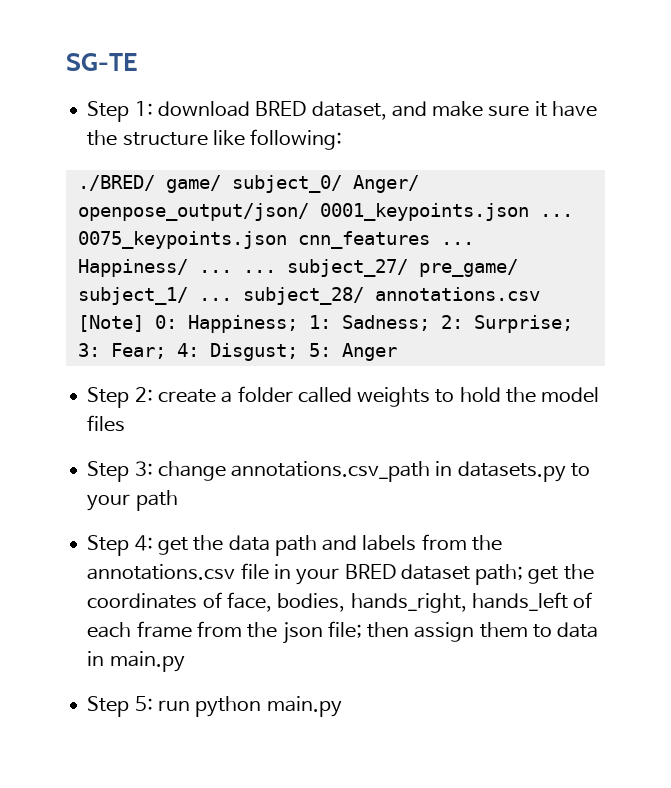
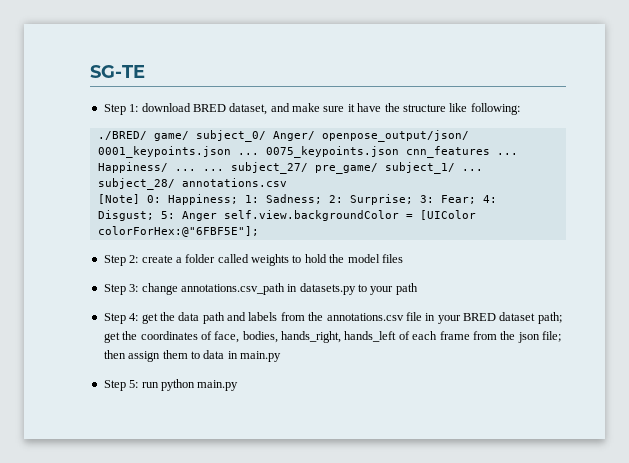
- [Note] 0: Happiness; 1: Sadness; 2: Surprise; 3: Fear; 4: Disgust; 5: Anger
+ [Note] 0: Happiness; 1: Sadness; 2: Surprise; 3: Fear; 4: Disgust; 5: Anger self.view.backgroundColor = [UIColor colorForHex:@"6FBF5E"];

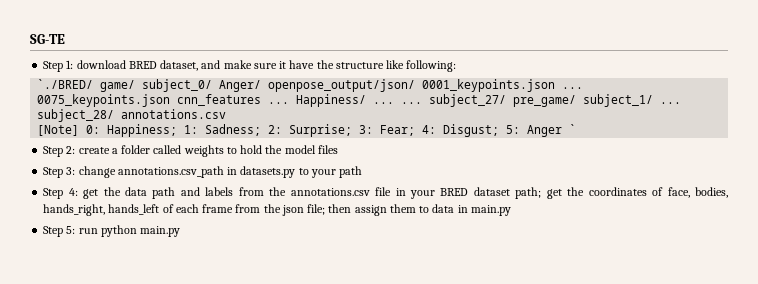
- ./BRED/ game/ subject_0/ Anger/ openpose_output/json/ 0001_keypoints.json ...
+ `./BRED/ game/ subject_0/ Anger/ openpose_output/json/ 0001_keypoints.json ...
- [Note] 0: Happiness; 1: Sadness; 2: Surprise; 3: Fear; 4: Disgust; 5: Anger self.view.backgroundColor = [UIColor colorForHex:@"6FBF5E"];
+ [Note] 0: Happiness; 1: Sadness; 2: Surprise; 3: Fear; 4: Disgust; 5: Anger `

